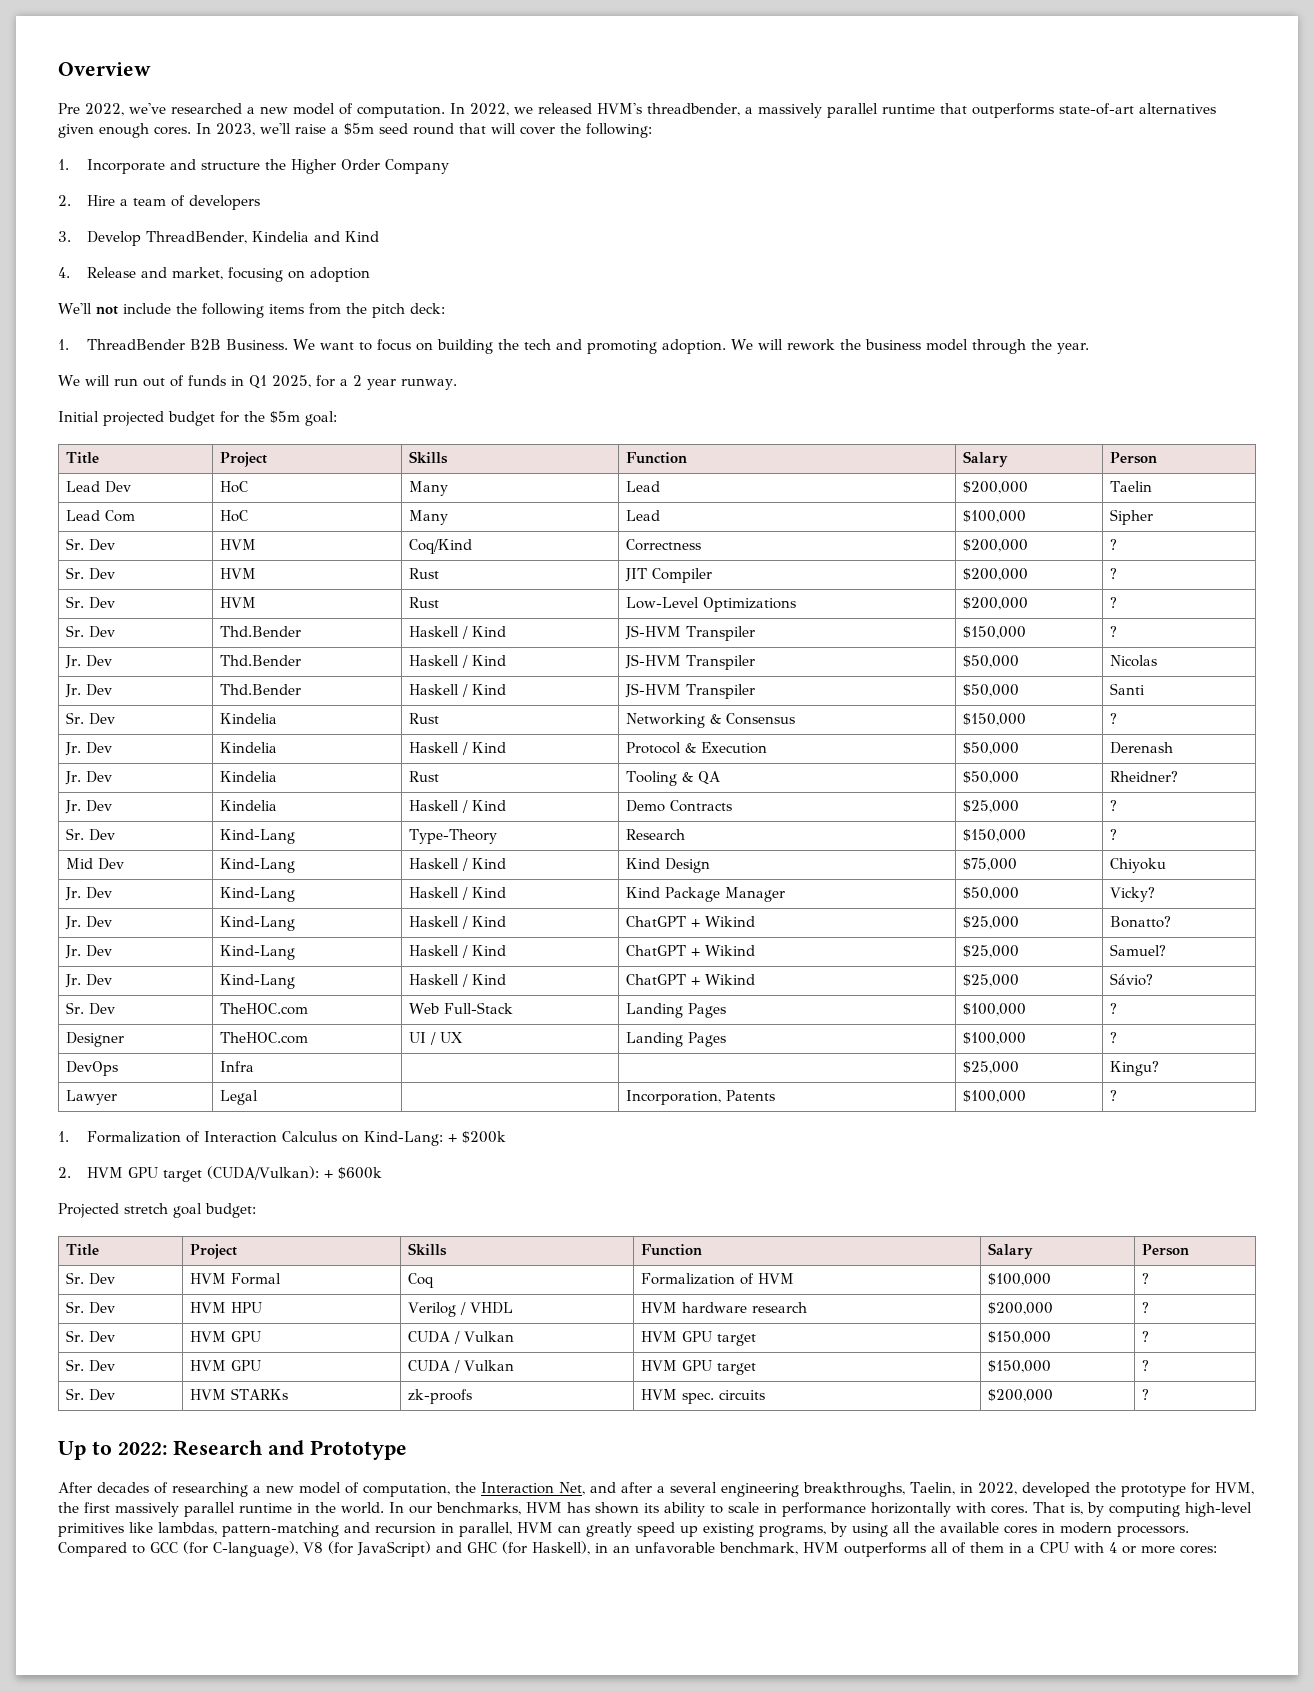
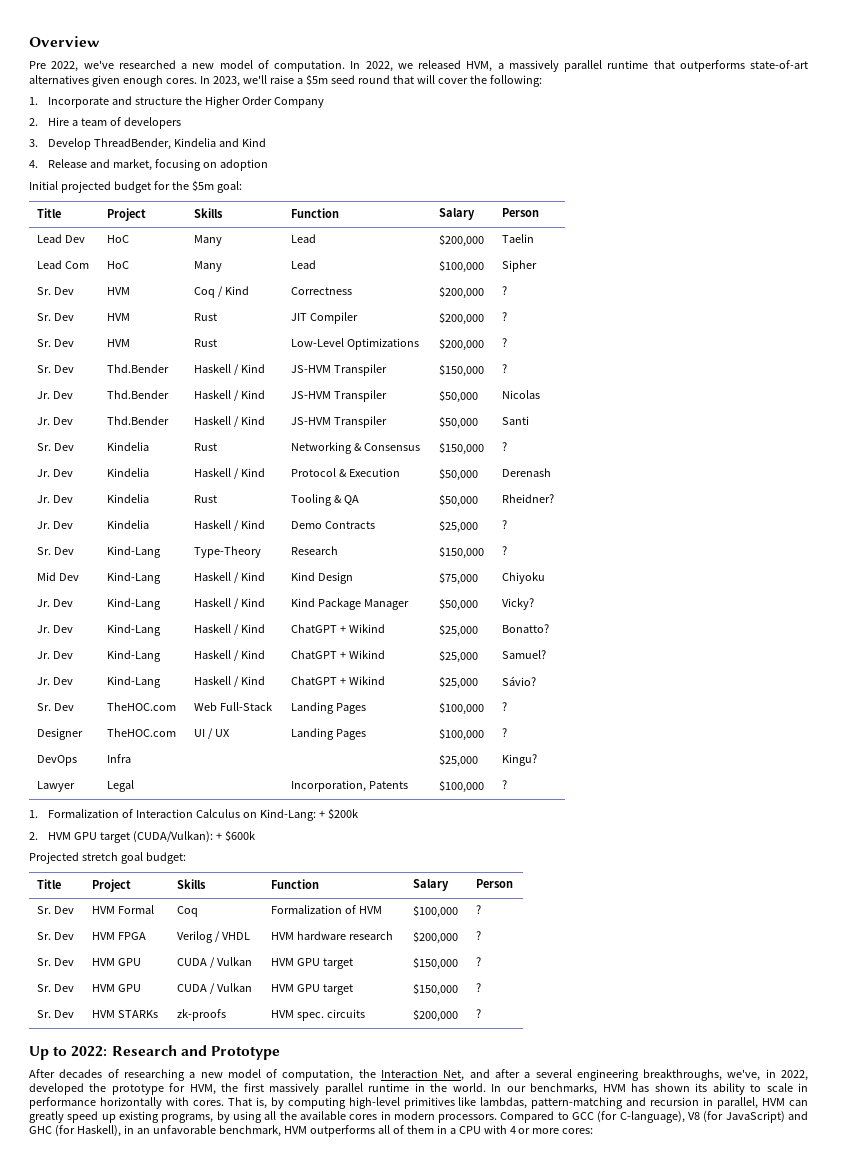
- In 2022, we released HVM's threadbender, a massively parallel runtime that outperforms state-of-art alternatives given enough cores.
+ In 2022, we released HVM, a massively parallel runtime that outperforms state-of-art alternatives given enough cores.
- We'll not include the following items from the pitch deck:
- 1. ThreadBender B2B Business. We want to focus on building the tech and promoting adoption. We will rework the business model through the year.
- We will run out of funds in Q1 2025, for a 2 year runway.
- Sr. Dev | HVM | Coq/Kind | Correctness | $200,000 | ?
+ Sr. Dev | HVM | Coq / Kind | Correctness | $200,000 | ?
- Sr. Dev | HVM HPU | Verilog / VHDL | HVM hardware research | $200,000 | ?
+ Sr. Dev | HVM FPGA | Verilog / VHDL | HVM hardware research | $200,000 | ?
- After decades of researching a new model of computation, the Interaction Net, and after a several engineering breakthroughs, Taelin, in 2022, developed the prototype for HVM, the first massively parallel runtime in the world.
+ After decades of researching a new model of computation, the Interaction Net, and after a several engineering breakthroughs, we've, in 2022, developed the prototype for HVM, the first massively parallel runtime in the world.

